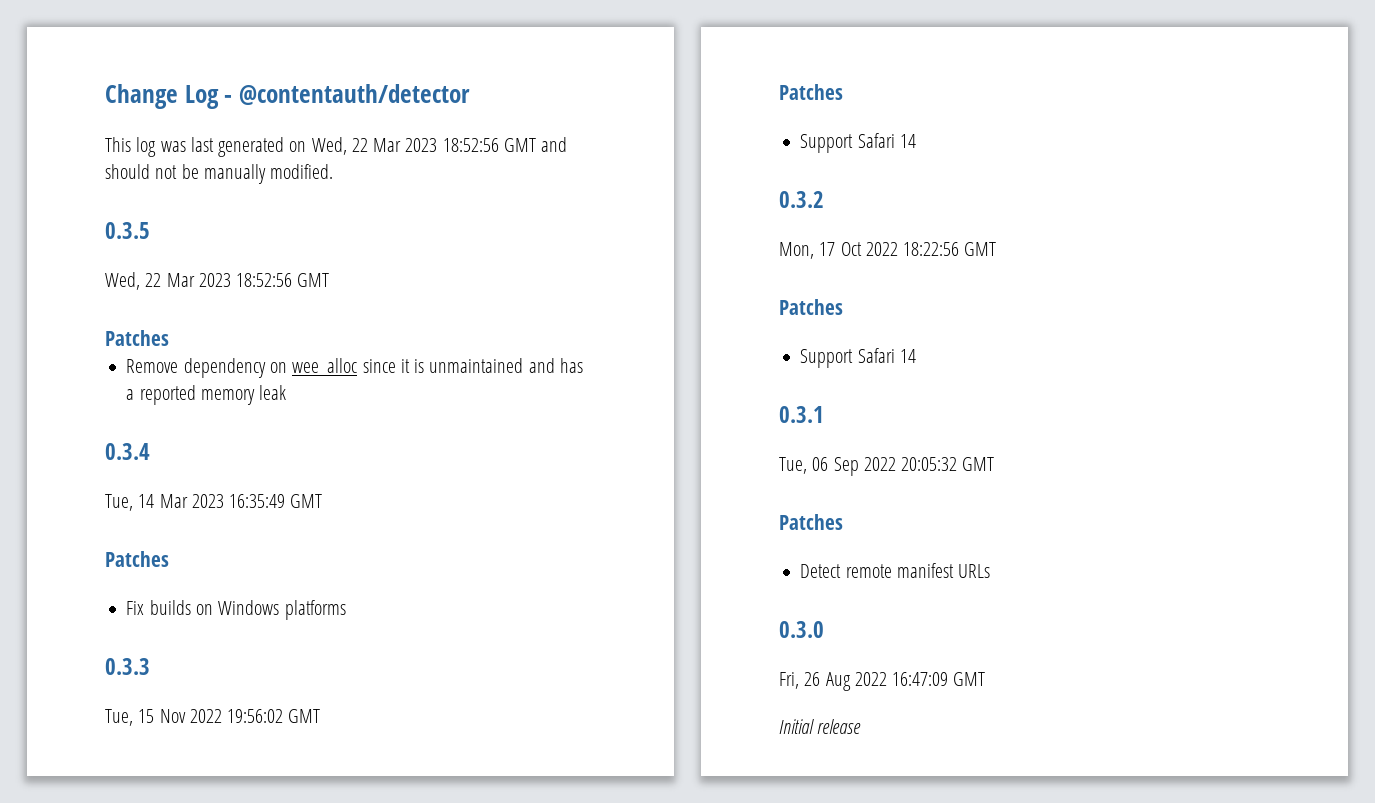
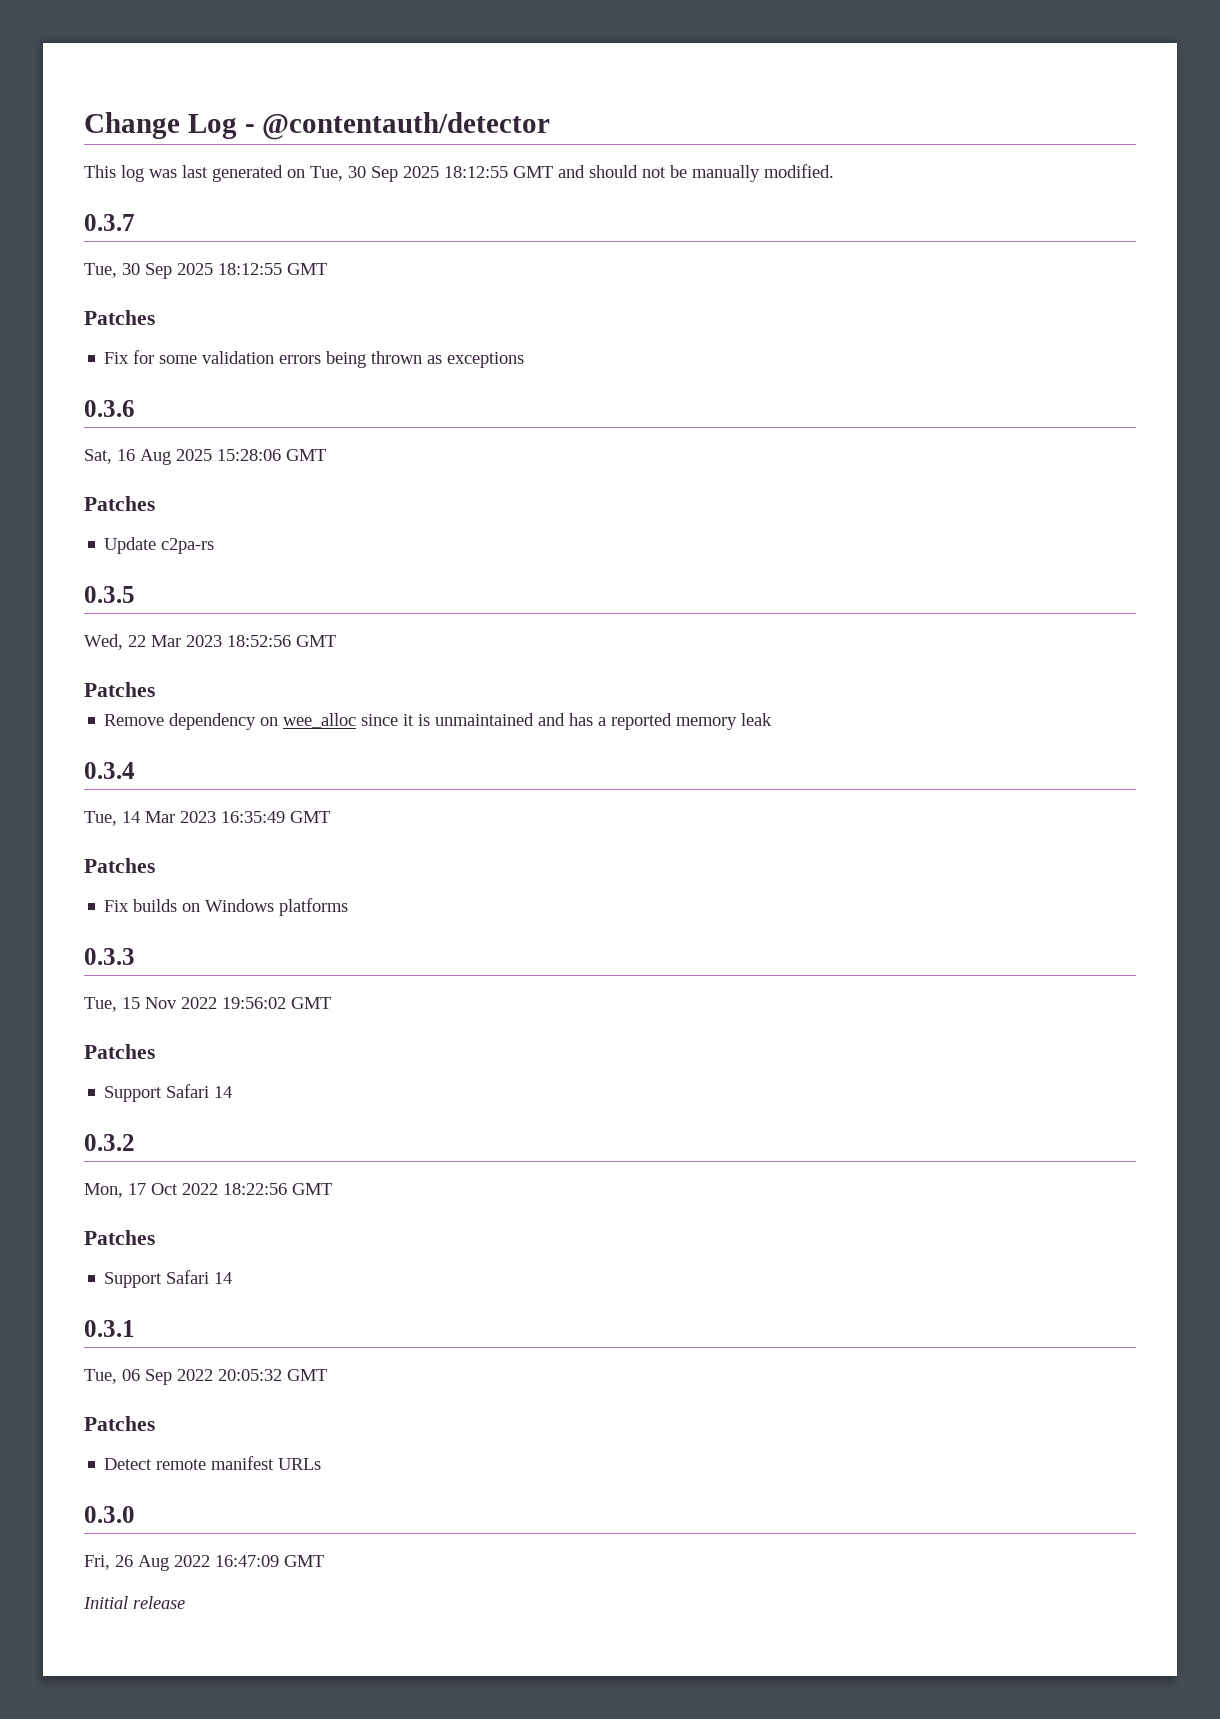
- This log was last generated on Wed, 22 Mar 2023 18:52:56 GMT and should not be manually modified.
+ This log was last generated on Tue, 30 Sep 2025 18:12:55 GMT and should not be manually modified.
+ 0.3.7
+ Tue, 30 Sep 2025 18:12:55 GMT
+ Patches
+ Fix for some validation errors being thrown as exceptions
+ 0.3.6
+ Sat, 16 Aug 2025 15:28:06 GMT
+ Patches
+ Update c2pa-rs

